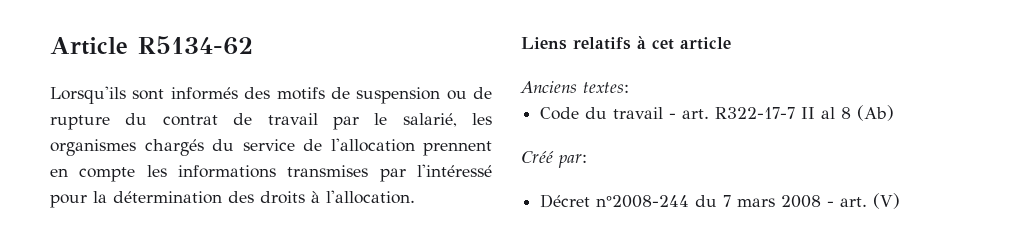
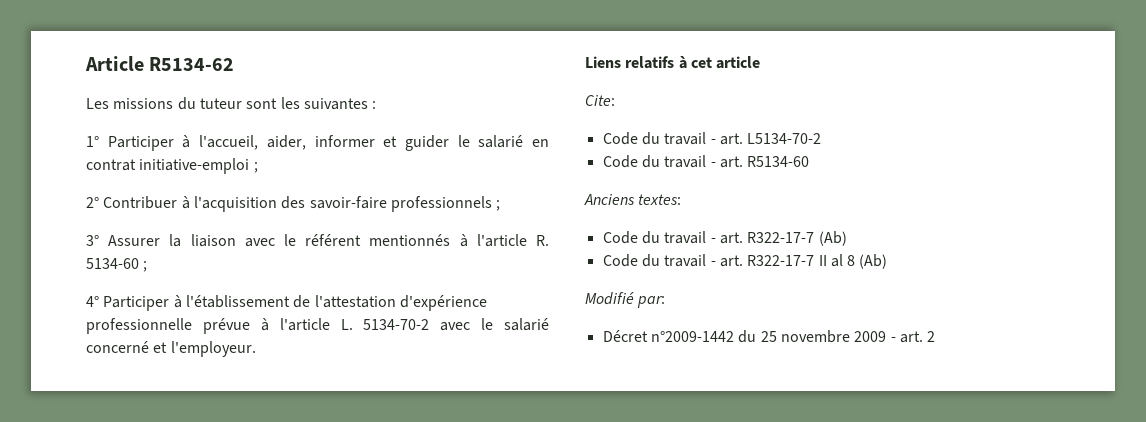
- Lorsqu'ils sont informés des motifs de suspension ou de rupture du contrat de travail par le salarié, les organismes chargés du service de l'allocation prennent en compte les informations transmises par l'intéressé pour la détermination des droits à l'allocation.
+ Les missions du tuteur sont les suivantes :
+ 1° Participer à l'accueil, aider, informer et guider le salarié en contrat initiative-emploi ;
+ 2° Contribuer à l'acquisition des savoir-faire professionnels ;
+ 3° Assurer la liaison avec le référent mentionnés à l'article R. 5134-60 ;
+ 4° Participer à l'établissement de l'attestation d'expérience professionnelle prévue à l'article L. 5134-70-2 avec le salarié concerné et l'employeur.
+ Cite:
+ Code du travail - art. L5134-70-2
+ Code du travail - art. R5134-60
  Anciens textes:
+ Code du travail - art. R322-17-7 (Ab)
- Créé par:
+ Modifié par:
- Décret n°2008-244 du 7 mars 2008 - art. (V)
+ Décret n°2009-1442 du 25 novembre 2009 - art. 2

